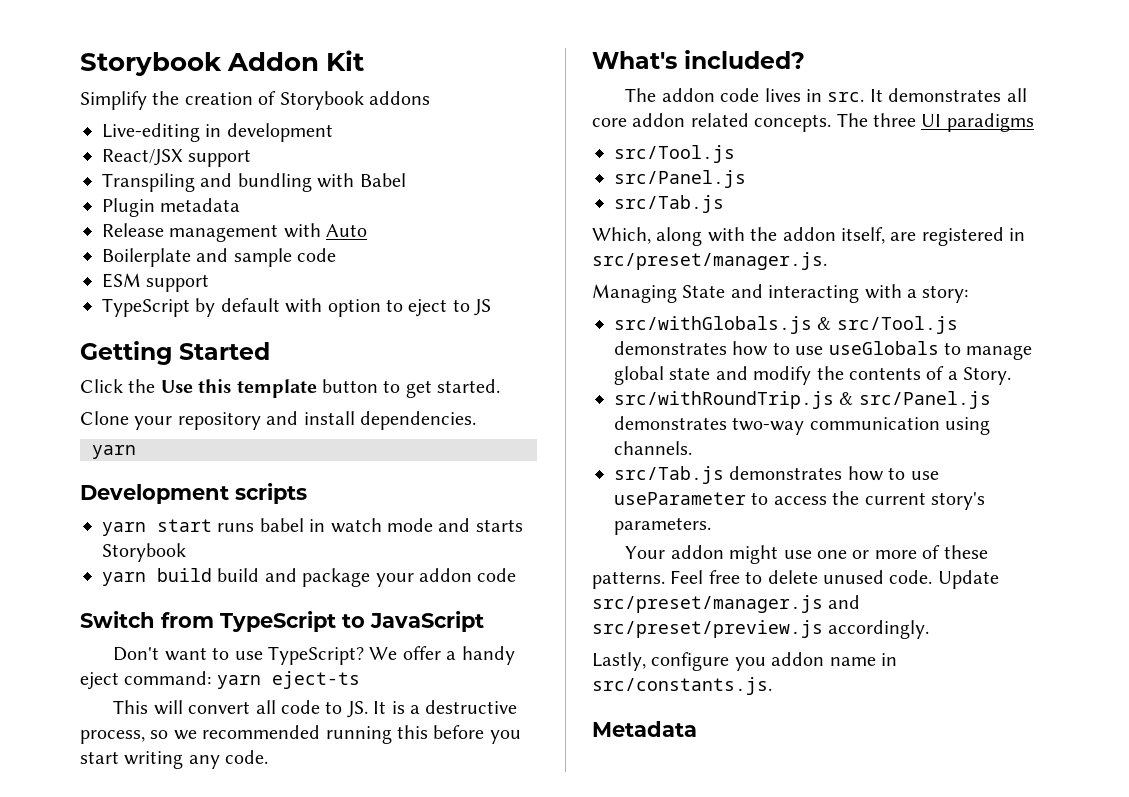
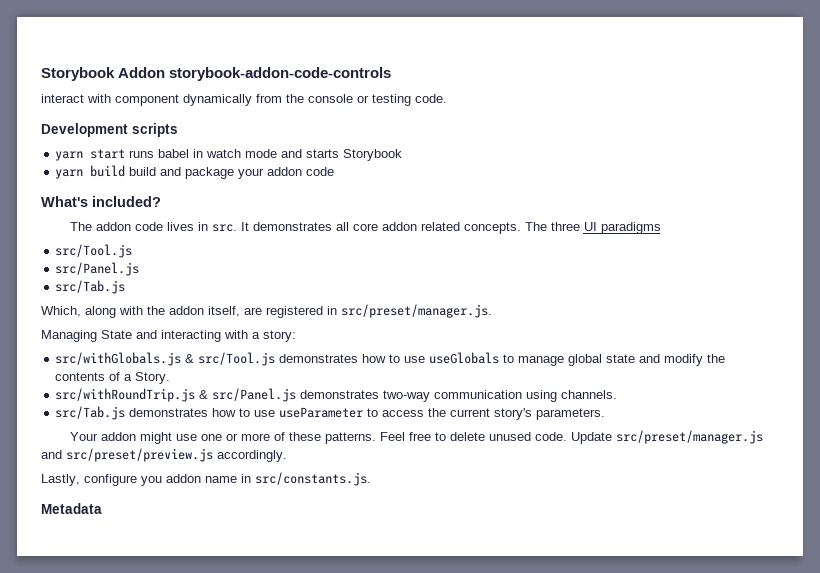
- Storybook Addon Kit
- Simplify the creation of Storybook addons
- Live-editing in development
- React/JSX support
- Transpiling and bundling with Babel
- Plugin metadata
- Release management with Auto
- Boilerplate and sample code
- ESM support
- TypeScript by default with option to eject to JS
- Getting Started
- Click the Use this template button to get started.
- Clone your repository and install dependencies.
- yarn
+ Storybook Addon storybook-addon-code-controls
+ interact with component dynamically from the console or testing code.
- Switch from TypeScript to JavaScript
- Don't want to use TypeScript? We offer a handy eject command: yarn eject-ts
- This will convert all code to JS. It is a destructive process, so we recommended running this before you start writing any code.

